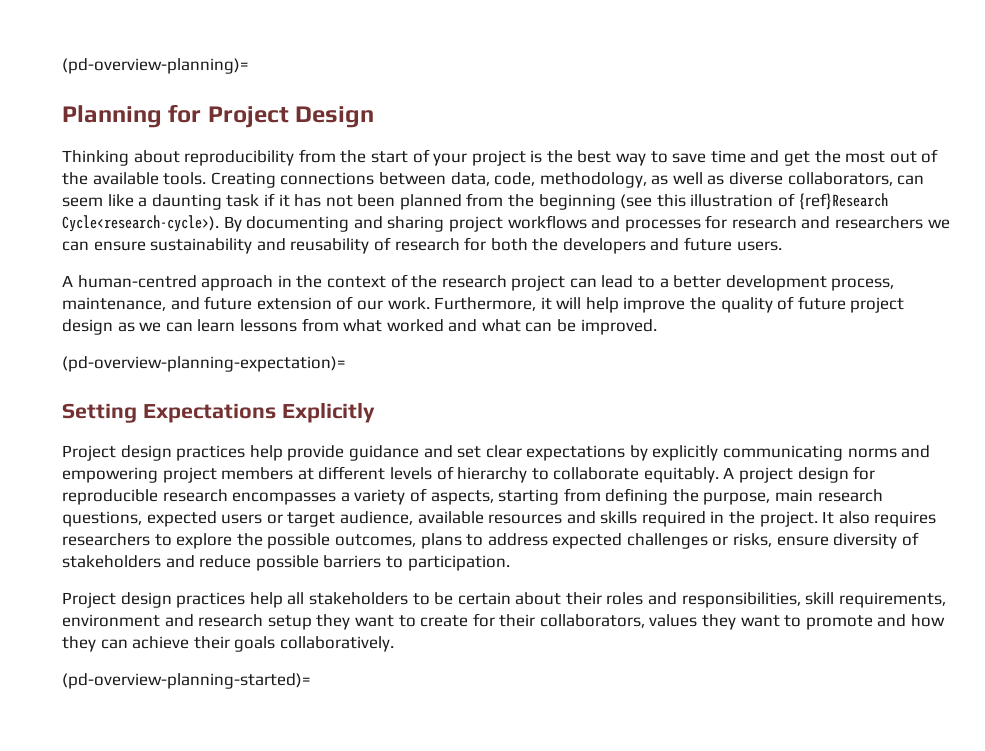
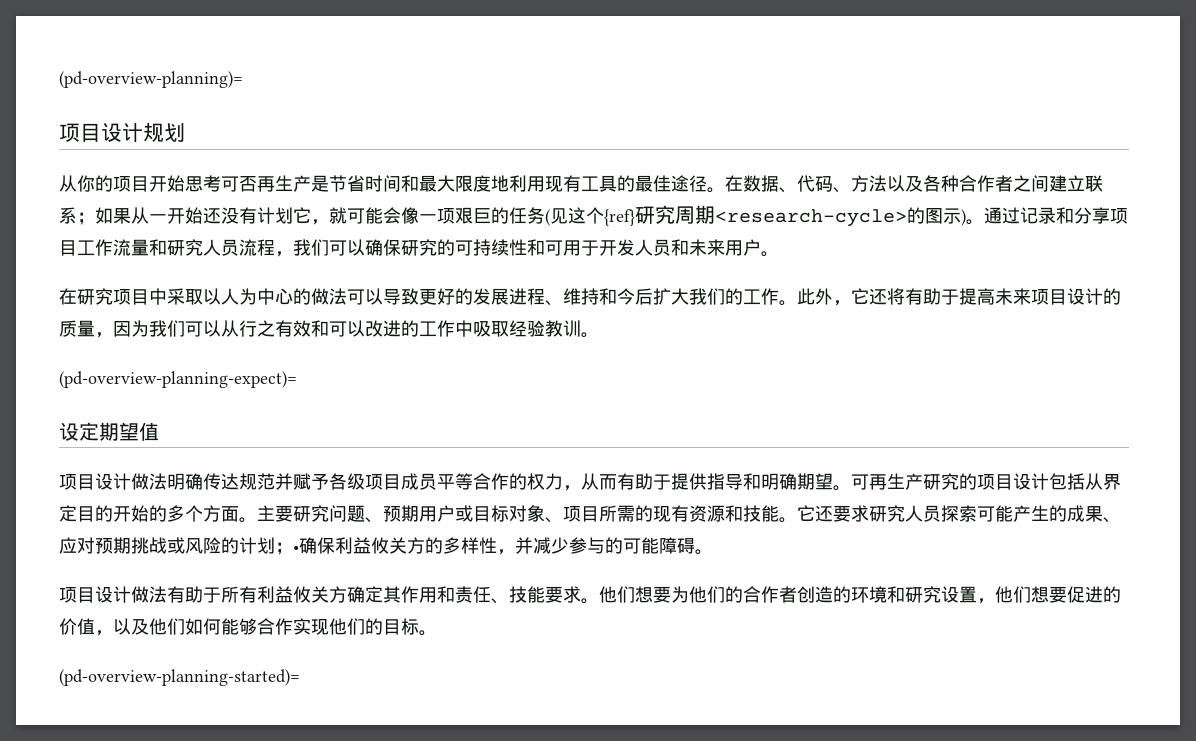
- Planning for Project Design
- Thinking about reproducibility from the start of your project is the best way to save time and get the most out of the available tools. Creating connections between data, code, methodology, as well as diverse collaborators, can seem like a daunting task if it has not been planned from the beginning (see this illustration of {ref}Research Cycle<research-cycle>). By documenting and sharing project workflows and processes for research and researchers we can ensure sustainability and reusability of research for both the developers and future users.
- A human-centred approach in the context of the research project can lead to a better development process, maintenance, and future extension of our work. Furthermore, it will help improve the quality of future project design as we can learn lessons from what worked and what can be improved.
- (pd-overview-planning-expectation)=
- Setting Expectations Explicitly
- Project design practices help provide guidance and set clear expectations by explicitly communicating norms and empowering project members at different levels of hierarchy to collaborate equitably. A project design for reproducible research encompasses a variety of aspects, starting from defining the purpose, main research questions, expected users or target audience, available resources and skills required in the project. It also requires researchers to explore the possible outcomes, plans to address expected challenges or risks, ensure diversity of stakeholders and reduce possible barriers to participation.
- Project design practices help all stakeholders to be certain about their roles and responsibilities, skill requirements, environment and research setup they want to create for their collaborators, values they want to promote and how they can achieve their goals collaboratively.
+ 项目设计规划
+ 从你的项目开始思考可否再生产是节省时间和最大限度地利用现有工具的最佳途径。在数据、代码、方法以及各种合作者之间建立联系；如果从一开始还没有计划它，就可能会像一项艰巨的任务(见这个{ref}研究周期<research-cycle>的图示)。通过记录和分享项目工作流量和研究人员流程，我们可以确保研究的可持续性和可用于开发人员和未来用户。
+ 在研究项目中采取以人为中心的做法可以导致更好的发展进程、维持和今后扩大我们的工作。此外，它还将有助于提高未来项目设计的质量，因为我们可以从行之有效和可以改进的工作中吸取经验教训。
+ (pd-overview-planning-expect)=
+ 设定期望值
+ 项目设计做法明确传达规范并赋予各级项目成员平等合作的权力，从而有助于提供指导和明确期望。可再生产研究的项目设计包括从界定目的开始的多个方面。主要研究问题、预期用户或目标对象、项目所需的现有资源和技能。它还要求研究人员探索可能产生的成果、应对预期挑战或风险的计划；•确保利益攸关方的多样性，并减少参与的可能障碍。
+ 项目设计做法有助于所有利益攸关方确定其作用和责任、技能要求。他们想要为他们的合作者创造的环境和研究设置，他们想要促进的价值，以及他们如何能够合作实现他们的目标。

